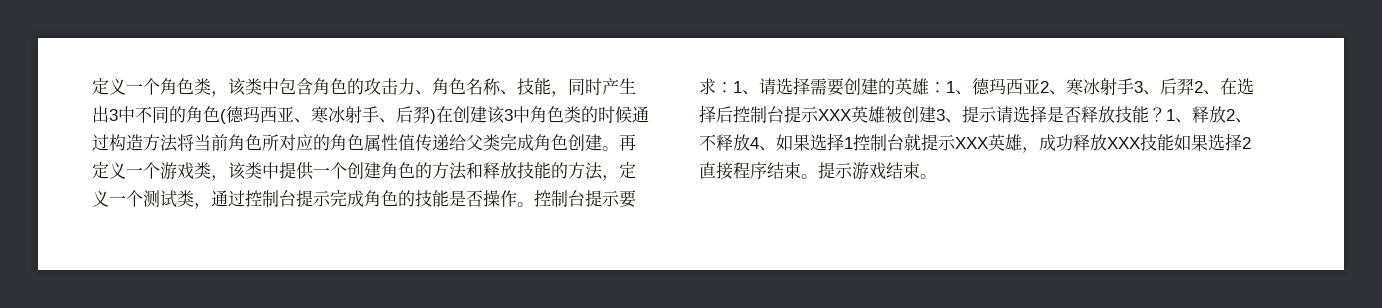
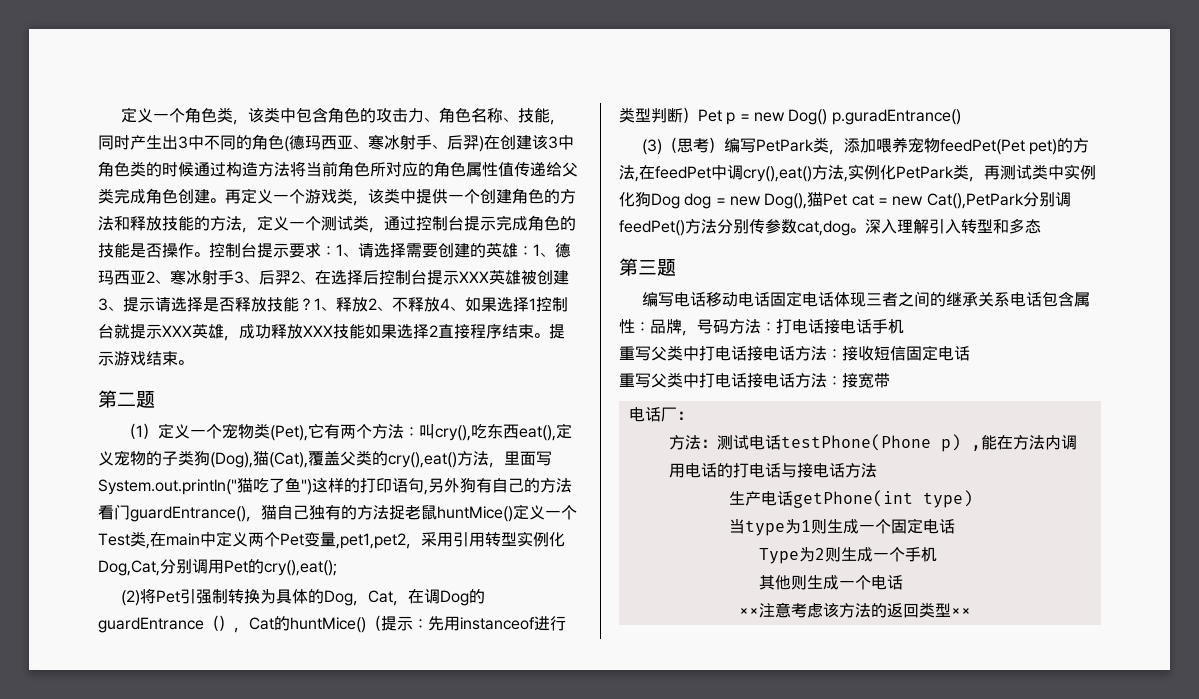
+ 第二题
+ （1）定义一个宠物类(Pet),它有两个方法：叫cry(),吃东西eat(),定义宠物的子类狗(Dog),猫(Cat),覆盖父类的cry(),eat()方法，里面写System.out.println("猫吃了鱼")这样的打印语句,另外狗有自己的方法看门guardEntrance()，猫自己独有的方法捉老鼠huntMice()定义一个Test类,在main中定义两个Pet变量,pet1,pet2，采用引用转型实例化Dog,Cat,分别调用Pet的cry(),eat();
+ (2)将Pet引强制转换为具体的Dog，Cat，在调Dog的guardEntrance（），Cat的huntMice()（提示：先用instanceof进行类型判断）Pet p = new Dog() p.guradEntrance()
+ (3)（思考）编写PetPark类，添加喂养宠物feedPet(Pet pet)的方法,在feedPet中调cry(),eat()方法,实例化PetPark类，再测试类中实例化狗Dog dog = new Dog(),猫Pet cat = new Cat(),PetPark分别调feedPet()方法分别传参数cat,dog。深入理解引入转型和多态
+ 第三题
+ 编写电话移动电话固定电话体现三者之间的继承关系电话包含属性：品牌，号码方法：打电话接电话手机
+ 重写父类中打电话接电话方法：接收短信固定电话
+ 重写父类中打电话接电话方法：接宽带
+ 电话厂：
+ 方法：测试电话testPhone(Phone p) ,能在方法内调用电话的打电话与接电话方法
+ 生产电话getPhone(int type)
+ 当type为1则生成一个固定电话
+ Type为2则生成一个手机
+ 其他则生成一个电话
+ ××注意考虑该方法的返回类型××

